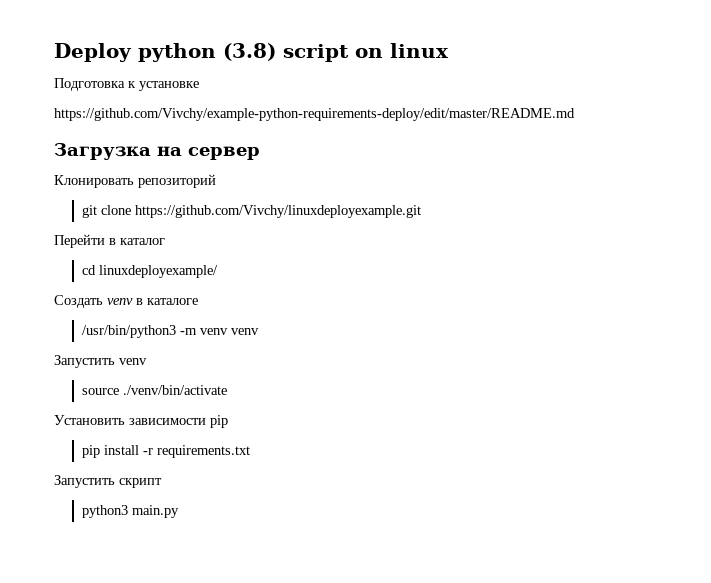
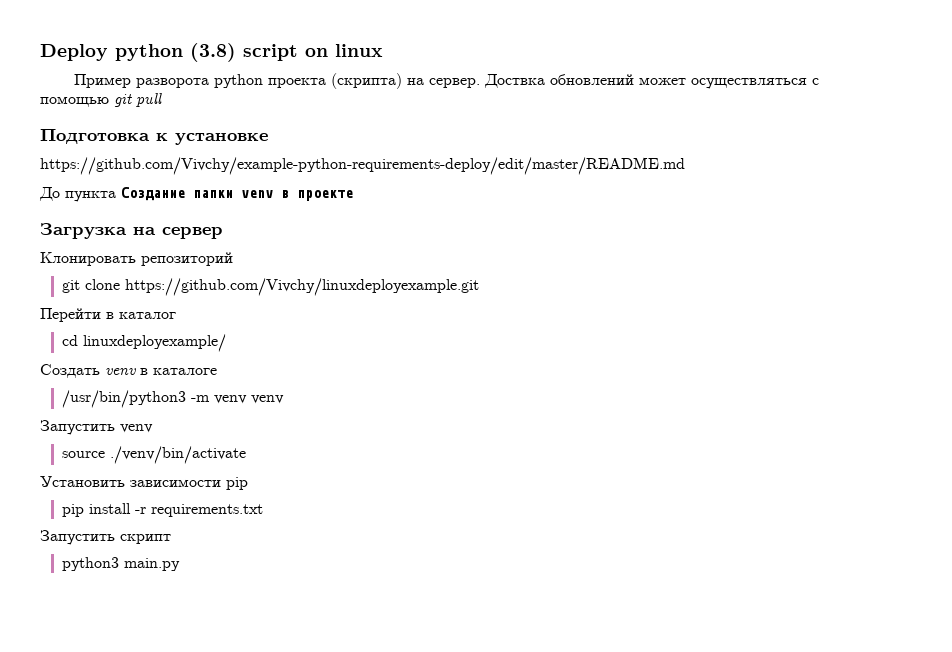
+ Пример разворота python проекта (скрипта) на сервер. Доствка обновлений может осуществляться с помощью git pull
  Подготовка к установке
  https://github.com/Vivchy/example-python-requirements-deploy/edit/master/README.md
+ До пункта Создание папки venv в проекте

